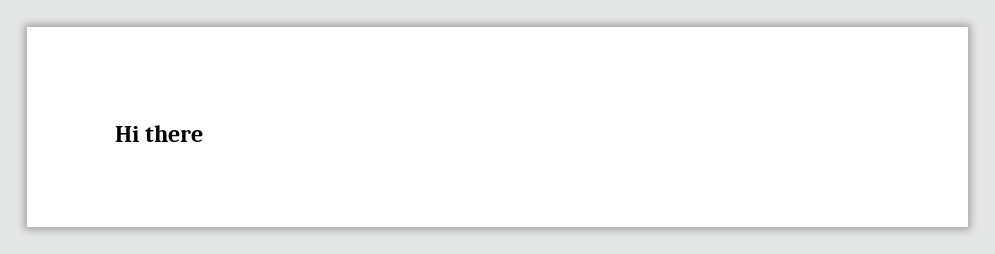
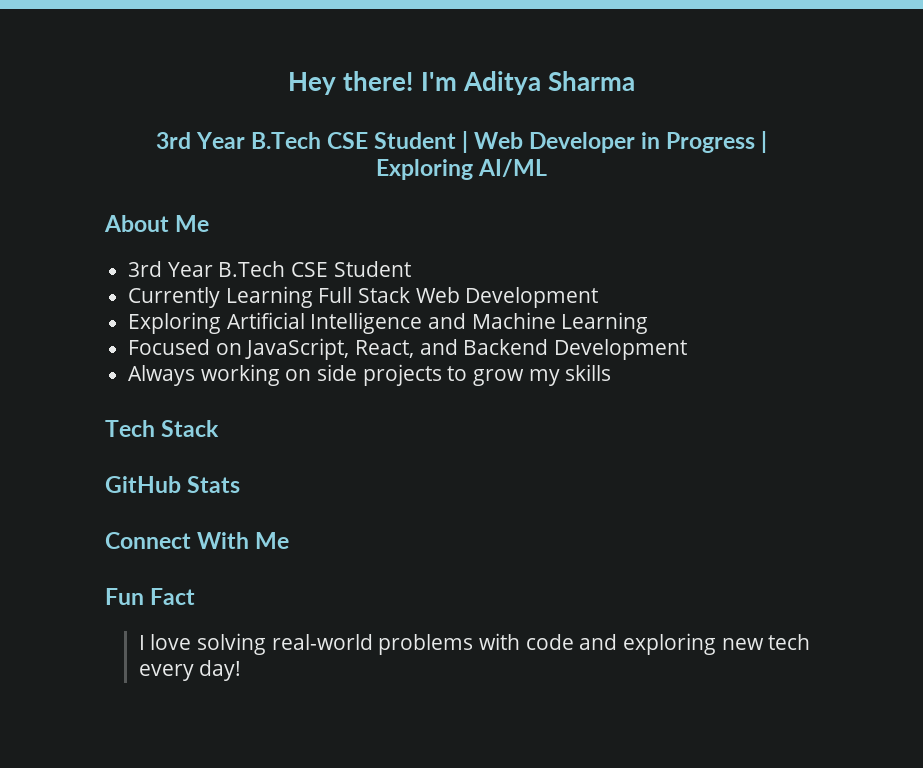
- Hi there
+ Hey there! I'm Aditya Sharma
+ 3rd Year B.Tech CSE Student | Web Developer in Progress | Exploring AI/ML
+ About Me
+ 3rd Year B.Tech CSE Student
+ Currently Learning Full Stack Web Development
+ Exploring Artificial Intelligence and Machine Learning
+ Focused on JavaScript, React, and Backend Development
+ Always working on side projects to grow my skills
+ Tech Stack
+ GitHub Stats
+ Connect With Me
+ Fun Fact
+ I love solving real-world problems with code and exploring new tech every day!

